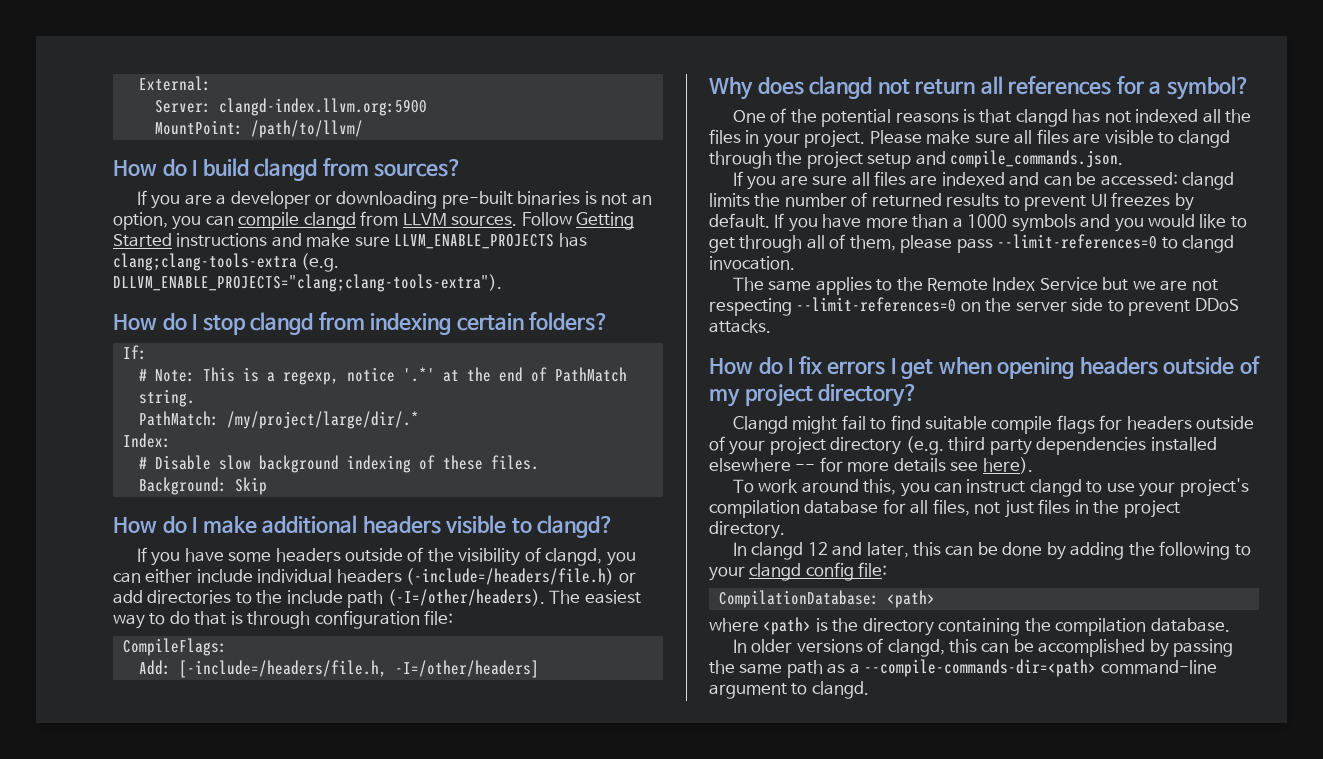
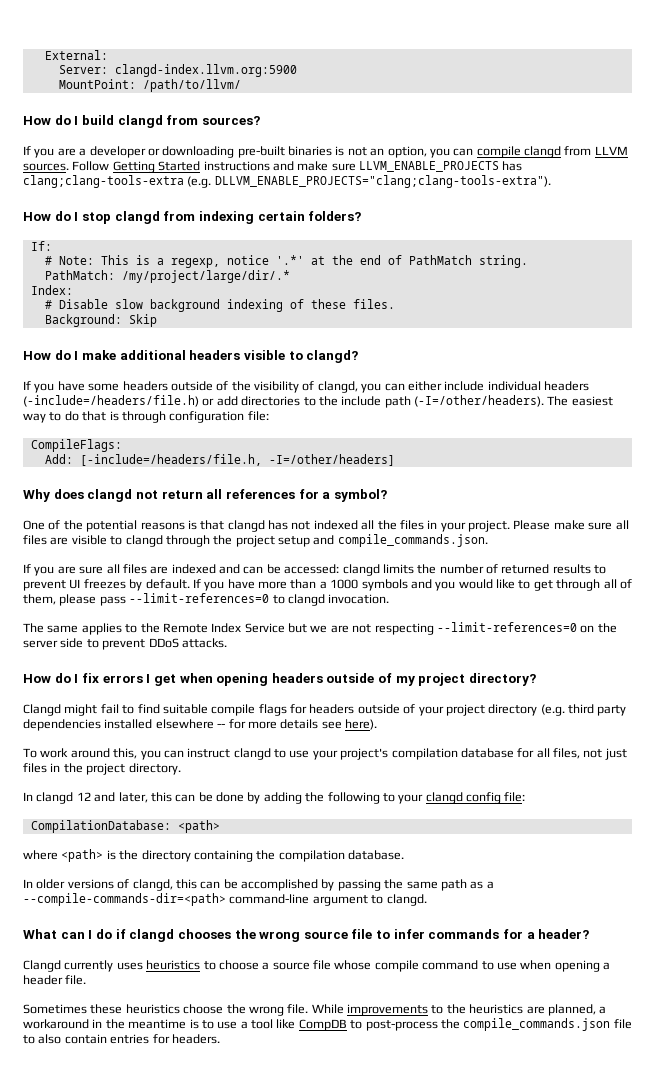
+ What can I do if clangd chooses the wrong source file to infer commands for a header?
+ Clangd currently uses heuristics to choose a source file whose compile command to use when opening a header file.
+ Sometimes these heuristics choose the wrong file. While improvements to the heuristics are planned, a workaround in the meantime is to use a tool like CompDB to post-process the compile_commands.json file to also contain entries for headers.

